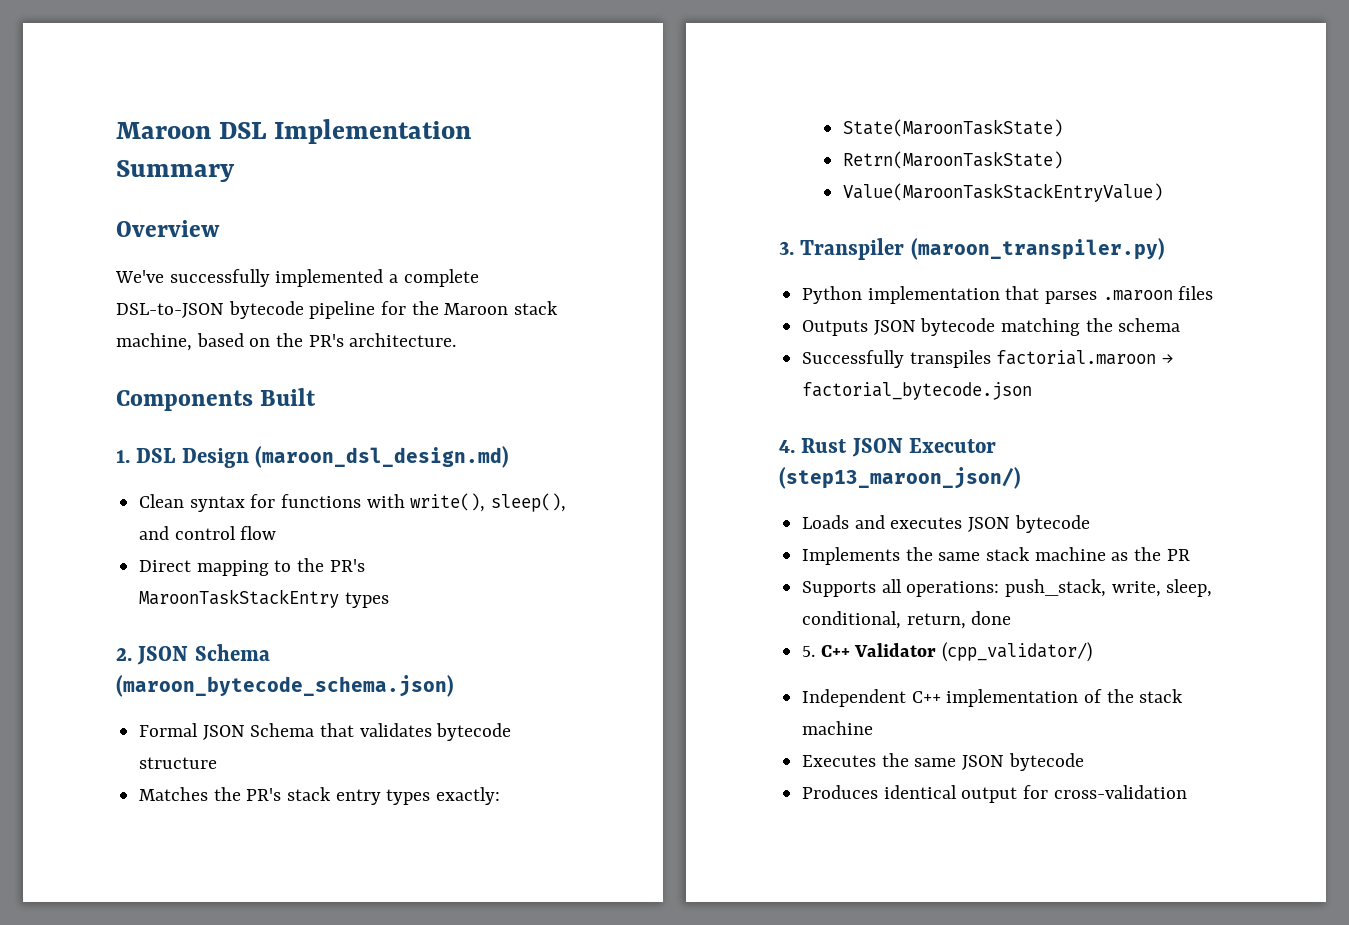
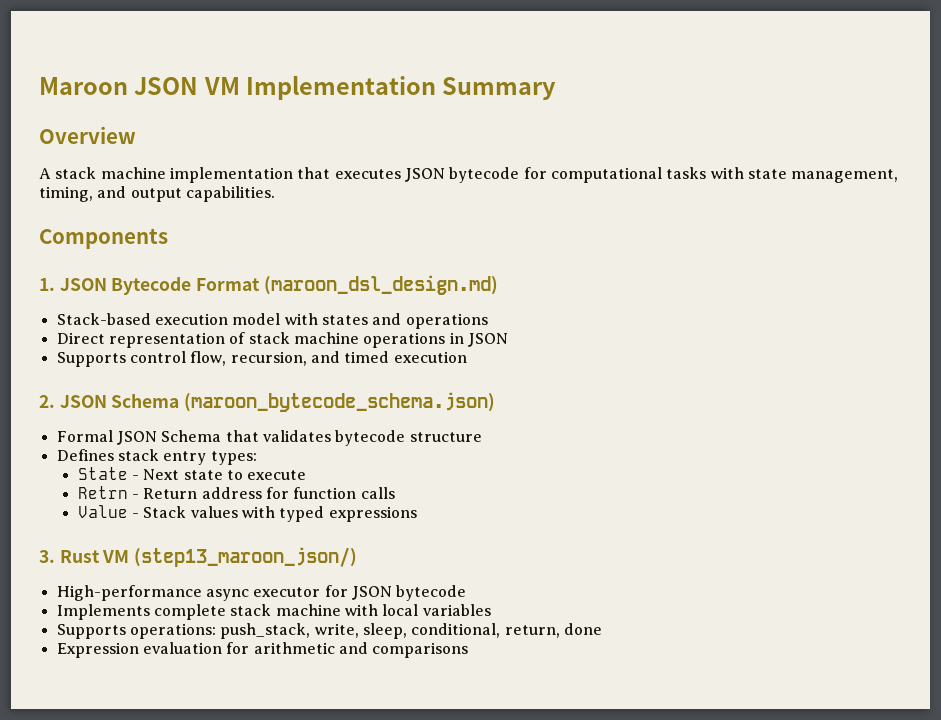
- Maroon DSL Implementation Summary
+ Maroon JSON VM Implementation Summary
- We've successfully implemented a complete DSL-to-JSON bytecode pipeline for the Maroon stack machine, based on the PR's architecture.
+ A stack machine implementation that executes JSON bytecode for computational tasks with state management, timing, and output capabilities.
- Components Built
+ Components
- 1. DSL Design (maroon_dsl_design.md)
- Clean syntax for functions with write(), sleep(), and control flow
- Direct mapping to the PR's MaroonTaskStackEntry types
+ 1. JSON Bytecode Format (maroon_dsl_design.md)
+ Stack-based execution model with states and operations
+ Direct representation of stack machine operations in JSON
+ Supports control flow, recursion, and timed execution
- Matches the PR's stack entry types exactly:
- State(MaroonTaskState)
- Retrn(MaroonTaskState)
- Value(MaroonTaskStackEntryValue)
- 3. Transpiler (maroon_transpiler.py)
- Python implementation that parses .maroon files
- Outputs JSON bytecode matching the schema
- Successfully transpiles factorial.maroon → factorial_bytecode.json
- 4. Rust JSON Executor (step13_maroon_json/)
- Loads and executes JSON bytecode
- Implements the same stack machine as the PR
- Supports all operations: push_stack, write, sleep, conditional, return, done
+ Defines stack entry types:
+ State - Next state to execute
+ Retrn - Return address for function calls
+ Value - Stack values with typed expressions
+ 3. Rust VM (step13_maroon_json/)
+ High-performance async executor for JSON bytecode
+ Implements complete stack machine with local variables
+ Supports operations: push_stack, write, sleep, conditional, return, done
- 5. C++ Validator (cpp_validator/)
- Independent C++ implementation of the stack machine
- Executes the same JSON bytecode
- Produces identical output for cross-validation
+ Expression evaluation for arithmetic and comparisons

